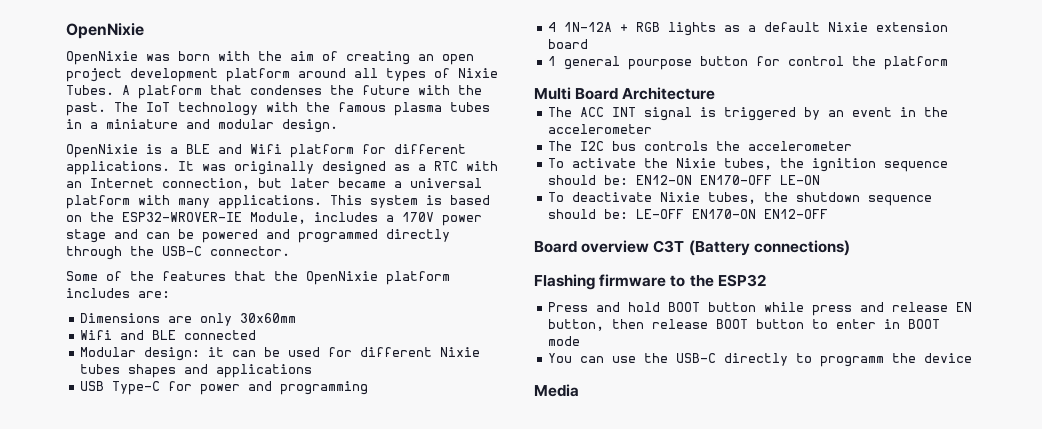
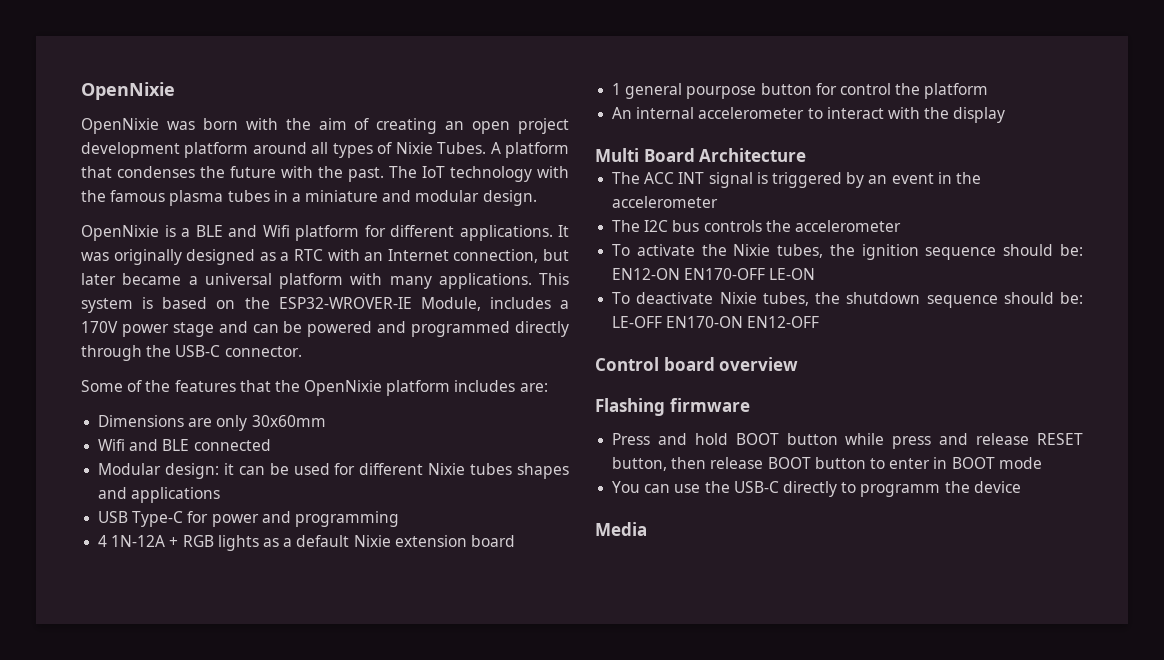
+ An internal accelerometer to interact with the display
- Board overview C3T (Battery connections)
+ Control board overview
- Flashing firmware to the ESP32
+ Flashing firmware
- Press and hold BOOT button while press and release EN button, then release BOOT button to enter in BOOT mode
+ Press and hold BOOT button while press and release RESET button, then release BOOT button to enter in BOOT mode

